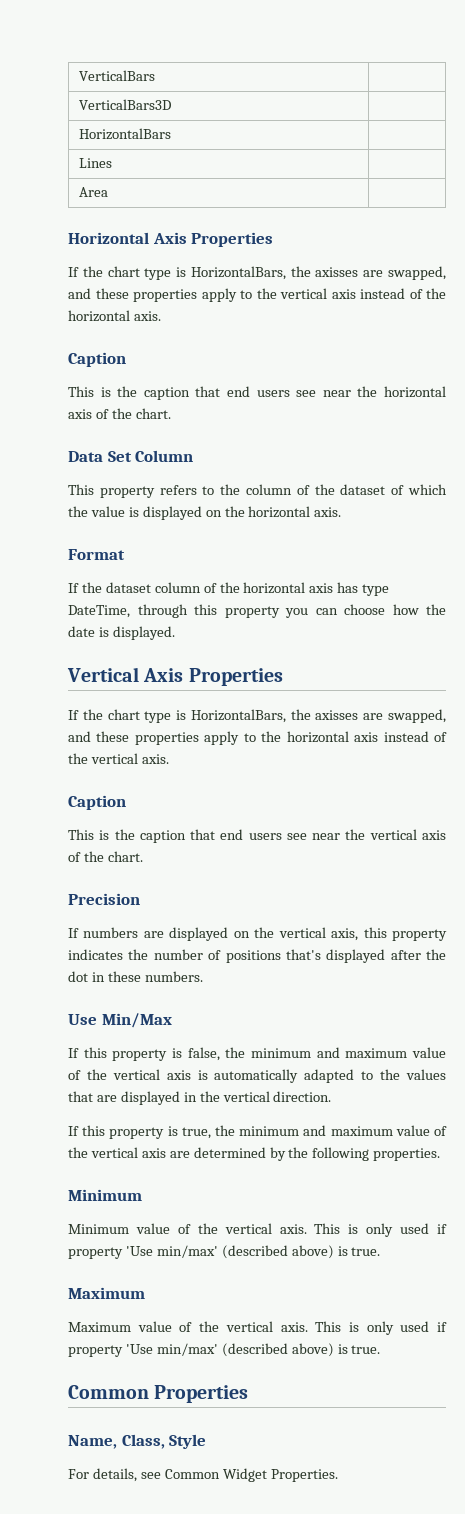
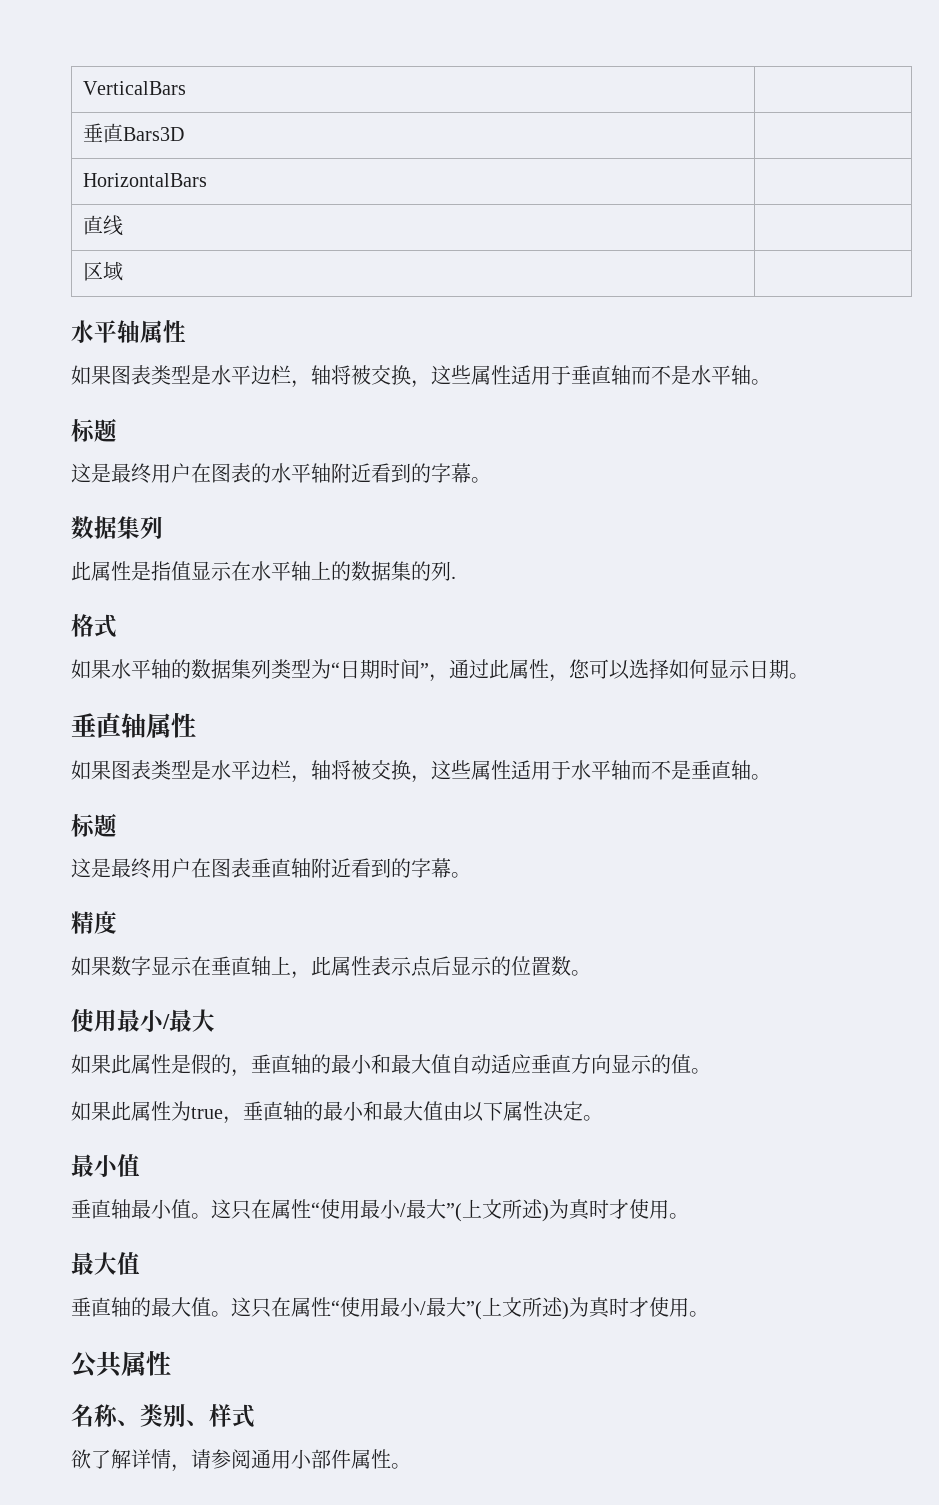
- VerticalBars3D |
+ 垂直Bars3D |
- Lines |
- Area |
- Horizontal Axis Properties
- If the chart type is HorizontalBars, the axisses are swapped, and these properties apply to the vertical axis instead of the horizontal axis.
- Caption
- This is the caption that end users see near the horizontal axis of the chart.
- Data Set Column
- This property refers to the column of the dataset of which the value is displayed on the horizontal axis.
- Format
- If the dataset column of the horizontal axis has type DateTime, through this property you can choose how the date is displayed.
- Vertical Axis Properties
- If the chart type is HorizontalBars, the axisses are swapped, and these properties apply to the horizontal axis instead of the vertical axis.
- Caption
- This is the caption that end users see near the vertical axis of the chart.
- Precision
- If numbers are displayed on the vertical axis, this property indicates the number of positions that's displayed after the dot in these numbers.
- Use Min/Max
- If this property is false, the minimum and maximum value of the vertical axis is automatically adapted to the values that are displayed in the vertical direction.
- If this property is true, the minimum and maximum value of the vertical axis are determined by the following properties.
- Minimum
- Minimum value of the vertical axis. This is only used if property 'Use min/max' (described above) is true.
- Maximum
- Maximum value of the vertical axis. This is only used if property 'Use min/max' (described above) is true.
- Common Properties
- Name, Class, Style
- For details, see Common Widget Properties.
+ 直线 |
+ 区域 |
+ 水平轴属性
+ 如果图表类型是水平边栏，轴将被交换，这些属性适用于垂直轴而不是水平轴。
+ 标题
+ 这是最终用户在图表的水平轴附近看到的字幕。
+ 数据集列
+ 此属性是指值显示在水平轴上的数据集的列.
+ 格式
+ 如果水平轴的数据集列类型为“日期时间”，通过此属性，您可以选择如何显示日期。
+ 垂直轴属性
+ 如果图表类型是水平边栏，轴将被交换，这些属性适用于水平轴而不是垂直轴。
+ 标题
+ 这是最终用户在图表垂直轴附近看到的字幕。
+ 精度
+ 如果数字显示在垂直轴上，此属性表示点后显示的位置数。
+ 使用最小/最大
+ 如果此属性是假的，垂直轴的最小和最大值自动适应垂直方向显示的值。
+ 如果此属性为true，垂直轴的最小和最大值由以下属性决定。
+ 最小值
+ 垂直轴最小值。这只在属性“使用最小/最大”(上文所述)为真时才使用。
+ 最大值
+ 垂直轴的最大值。这只在属性“使用最小/最大”(上文所述)为真时才使用。
+ 公共属性
+ 名称、类别、样式
+ 欲了解详情，请参阅通用小部件属性。

